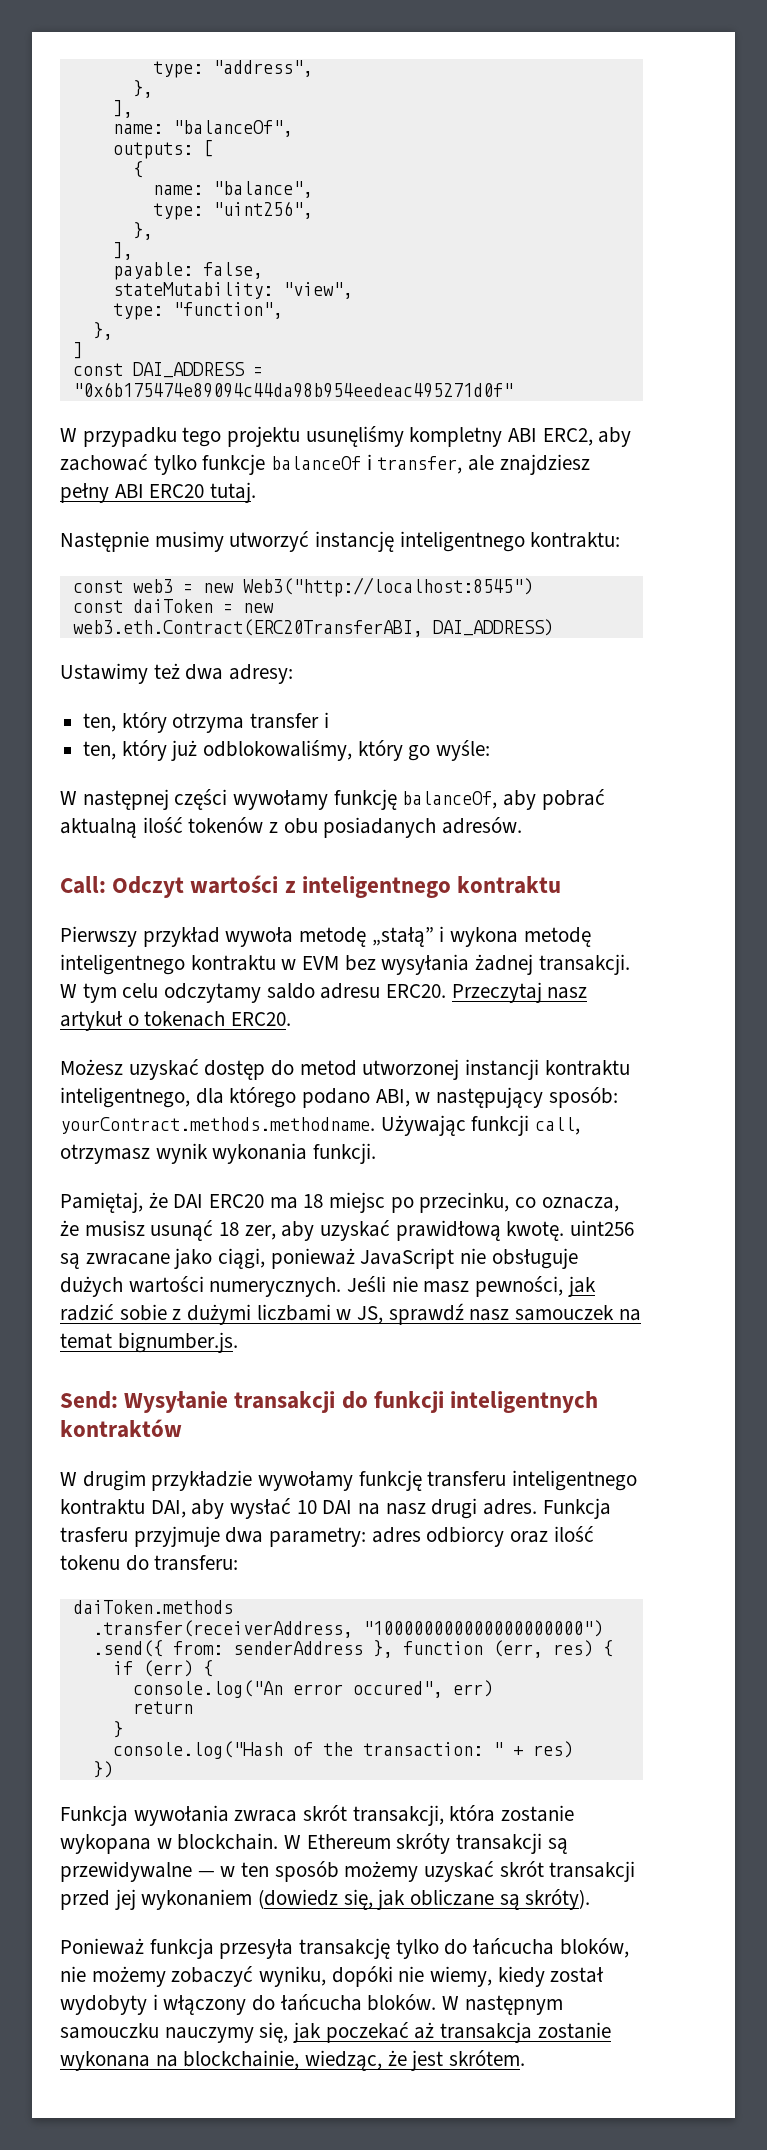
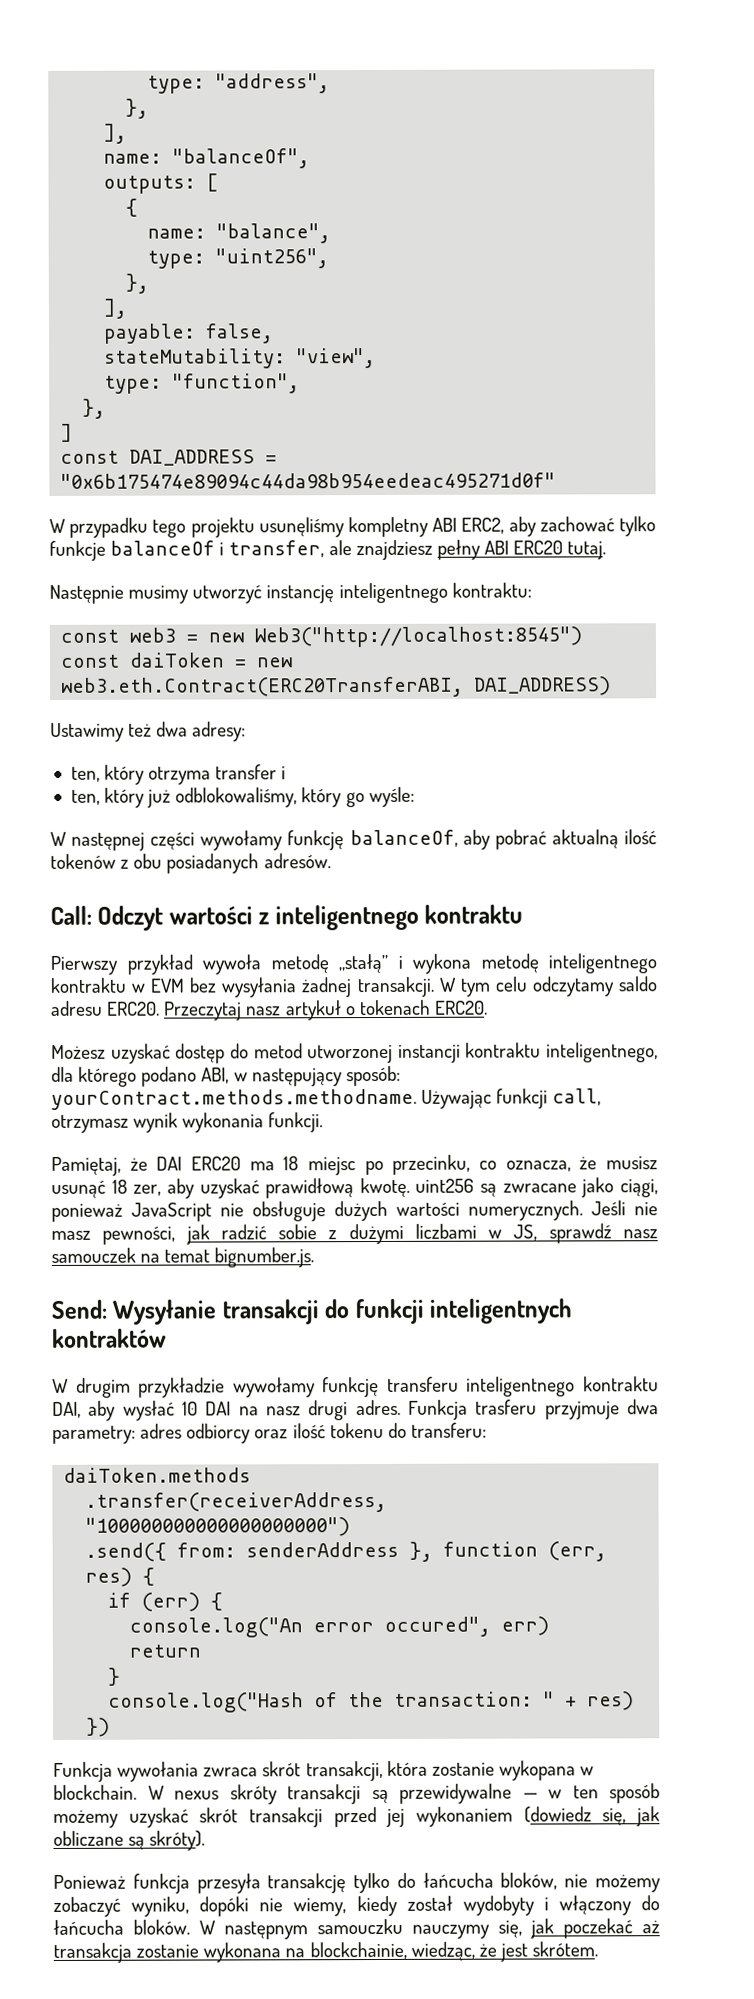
- W Ethereum skróty transakcji są przewidywalne — w ten sposób możemy uzyskać skrót transakcji przed jej wykonaniem (dowiedz się, jak obliczane są skróty).
+ W nexus skróty transakcji są przewidywalne — w ten sposób możemy uzyskać skrót transakcji przed jej wykonaniem (dowiedz się, jak obliczane są skróty).

